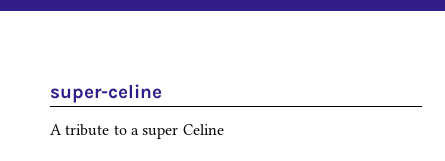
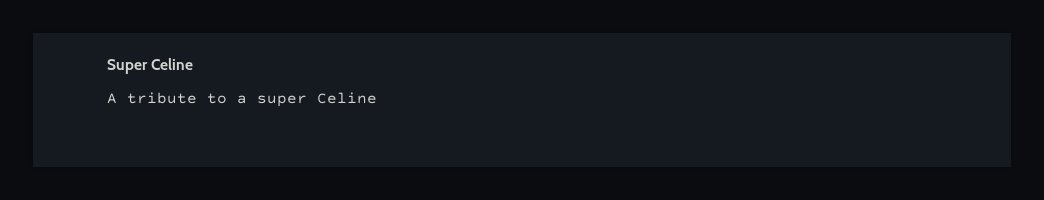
- super-celine
+ Super Celine

